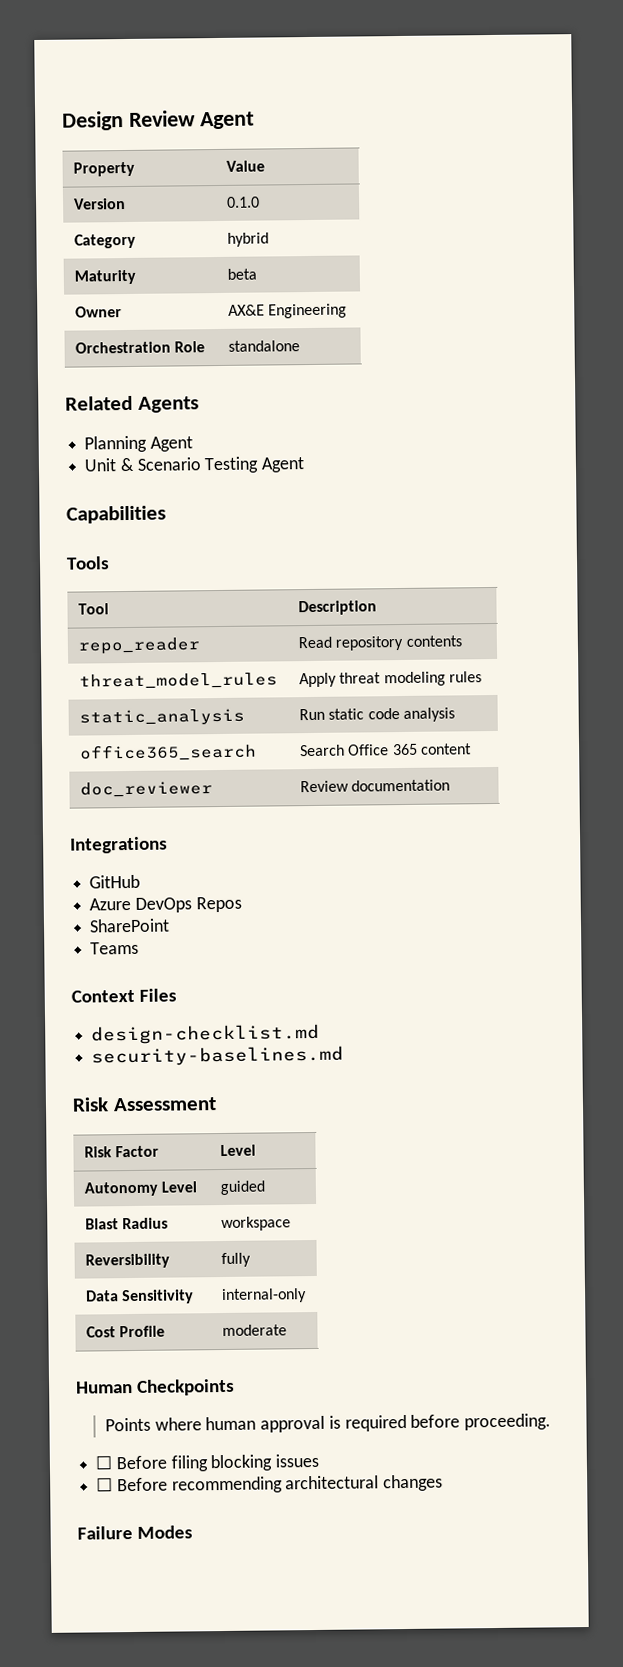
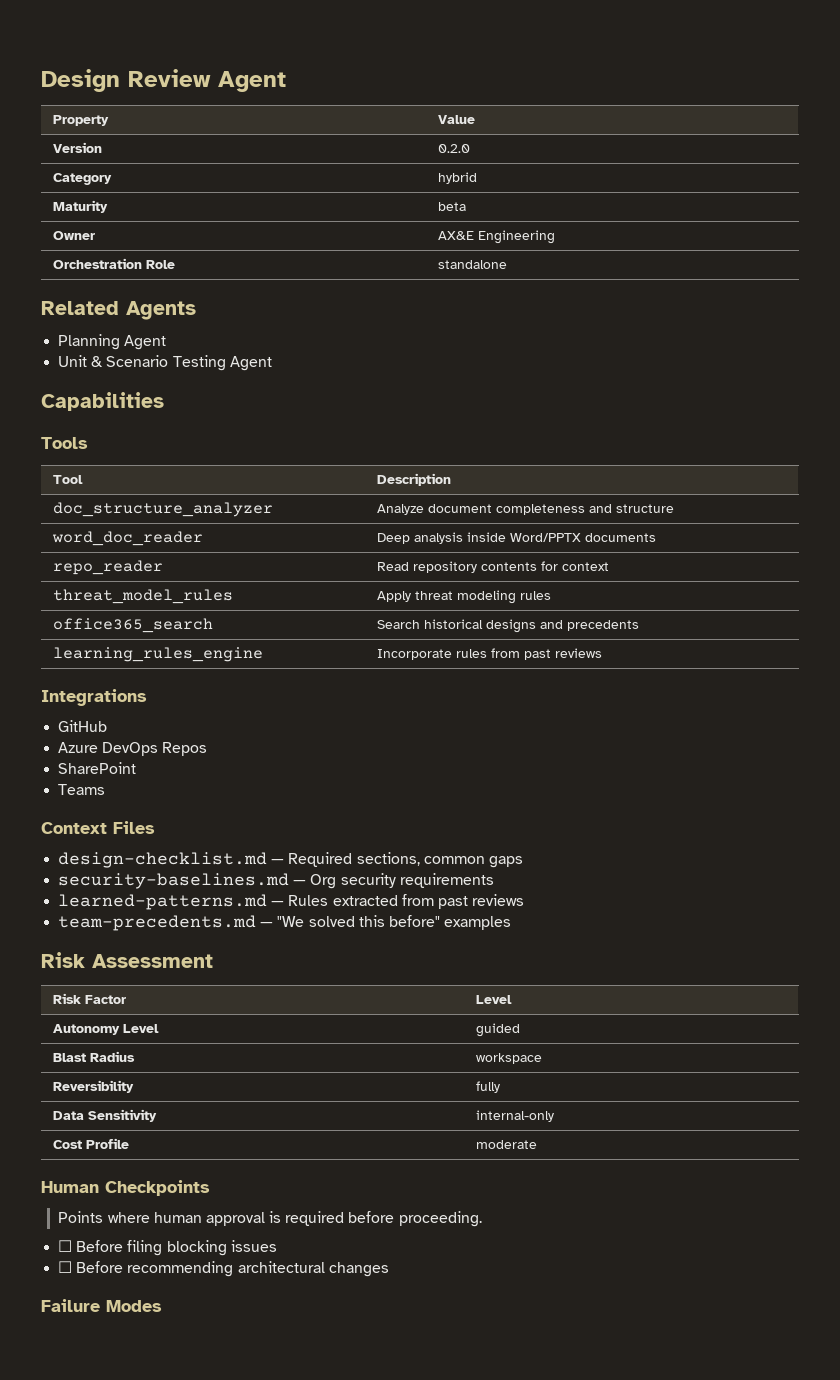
- Version | 0.1.0
+ Version | 0.2.0
+ doc_structure_analyzer | Analyze document completeness and structure
+ word_doc_reader | Deep analysis inside Word/PPTX documents
- repo_reader | Read repository contents
+ repo_reader | Read repository contents for context
- static_analysis | Run static code analysis
- office365_search | Search Office 365 content
- doc_reviewer | Review documentation
+ office365_search | Search historical designs and precedents
+ learning_rules_engine | Incorporate rules from past reviews
- design-checklist.md
- security-baselines.md
+ design-checklist.md — Required sections, common gaps
+ security-baselines.md — Org security requirements
+ learned-patterns.md — Rules extracted from past reviews
+ team-precedents.md — "We solved this before" examples

